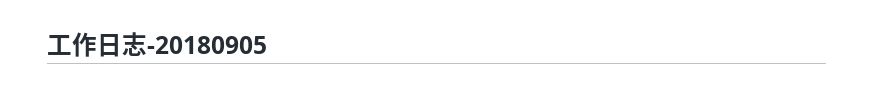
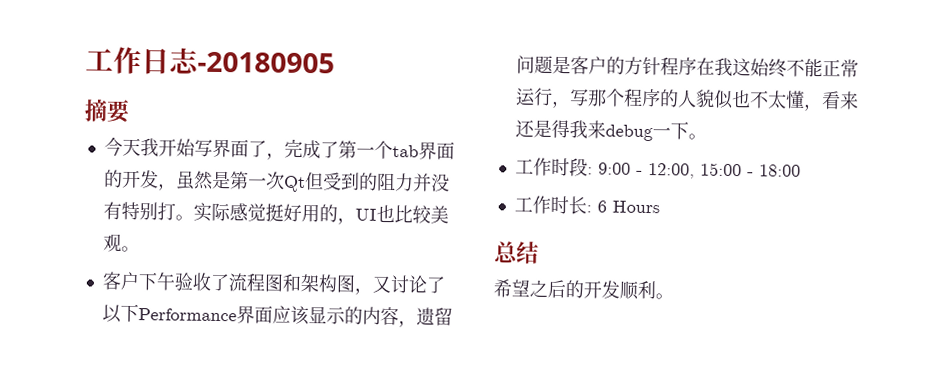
+ 摘要
+ 今天我开始写界面了，完成了第一个tab界面的开发，虽然是第一次Qt但受到的阻力并没有特别打。实际感觉挺好用的，UI也比较美观。
+ 客户下午验收了流程图和架构图，又讨论了以下Performance界面应该显示的内容，遗留问题是客户的方针程序在我这始终不能正常运行，写那个程序的人貌似也不太懂，看来还是得我来debug一下。
+ 工作时段: 9:00 - 12:00, 15:00 - 18:00
+ 工作时长: 6 Hours
+ 总结
+ 希望之后的开发顺利。

